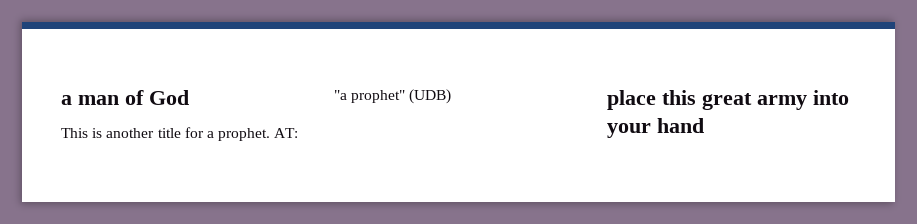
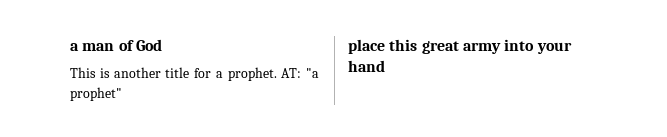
- AT: "a prophet" (UDB)
+ AT: "a prophet"

